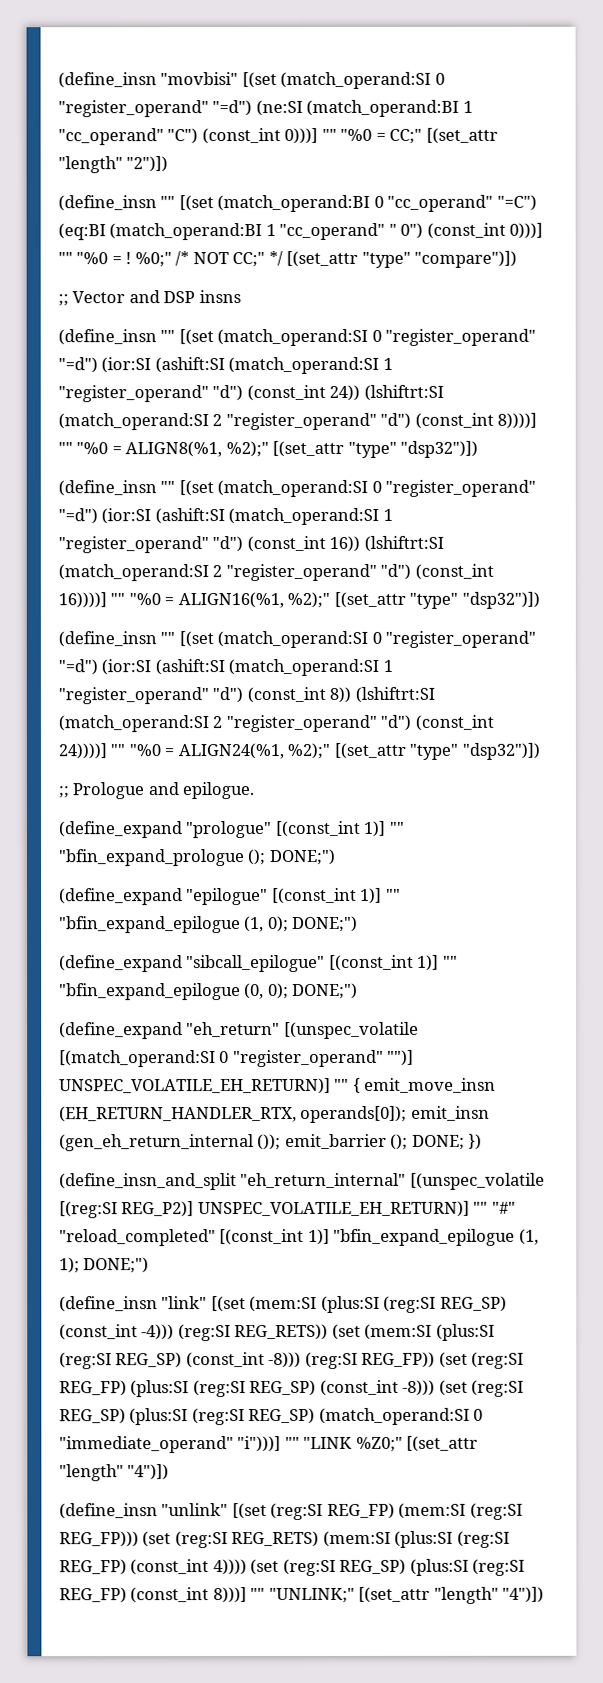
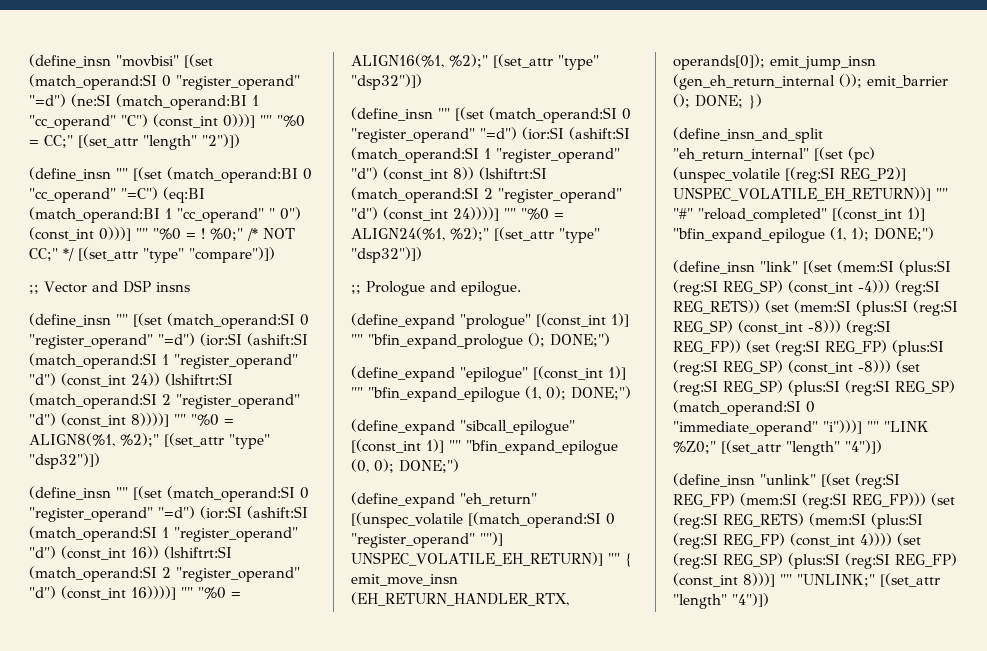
- (define_expand "eh_return" [(unspec_volatile [(match_operand:SI 0 "register_operand" "")] UNSPEC_VOLATILE_EH_RETURN)] "" { emit_move_insn (EH_RETURN_HANDLER_RTX, operands[0]); emit_insn (gen_eh_return_internal ()); emit_barrier (); DONE; })
+ (define_expand "eh_return" [(unspec_volatile [(match_operand:SI 0 "register_operand" "")] UNSPEC_VOLATILE_EH_RETURN)] "" { emit_move_insn (EH_RETURN_HANDLER_RTX, operands[0]); emit_jump_insn (gen_eh_return_internal ()); emit_barrier (); DONE; })
- (define_insn_and_split "eh_return_internal" [(unspec_volatile [(reg:SI REG_P2)] UNSPEC_VOLATILE_EH_RETURN)] "" "#" "reload_completed" [(const_int 1)] "bfin_expand_epilogue (1, 1); DONE;")
+ (define_insn_and_split "eh_return_internal" [(set (pc) (unspec_volatile [(reg:SI REG_P2)] UNSPEC_VOLATILE_EH_RETURN))] "" "#" "reload_completed" [(const_int 1)] "bfin_expand_epilogue (1, 1); DONE;")

